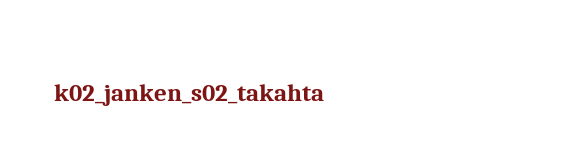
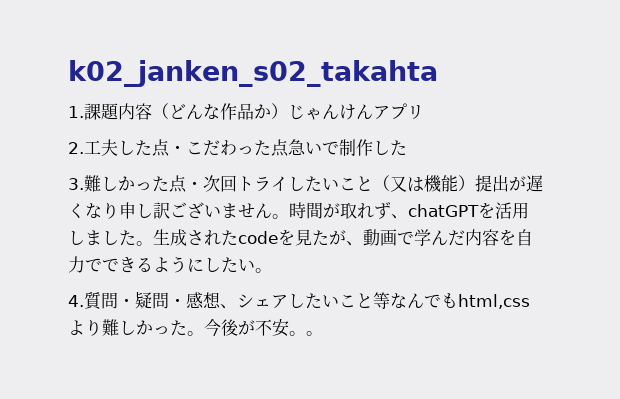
+ 1.課題内容（どんな作品か）じゃんけんアプリ
+ 2.工夫した点・こだわった点急いで制作した
+ 3.難しかった点・次回トライしたいこと（又は機能）提出が遅くなり申し訳ございません。時間が取れず、chatGPTを活用しました。生成されたcodeを見たが、動画で学んだ内容を自力でできるようにしたい。
+ 4.質問・疑問・感想、シェアしたいこと等なんでもhtml,cssより難しかった。今後が不安。。

